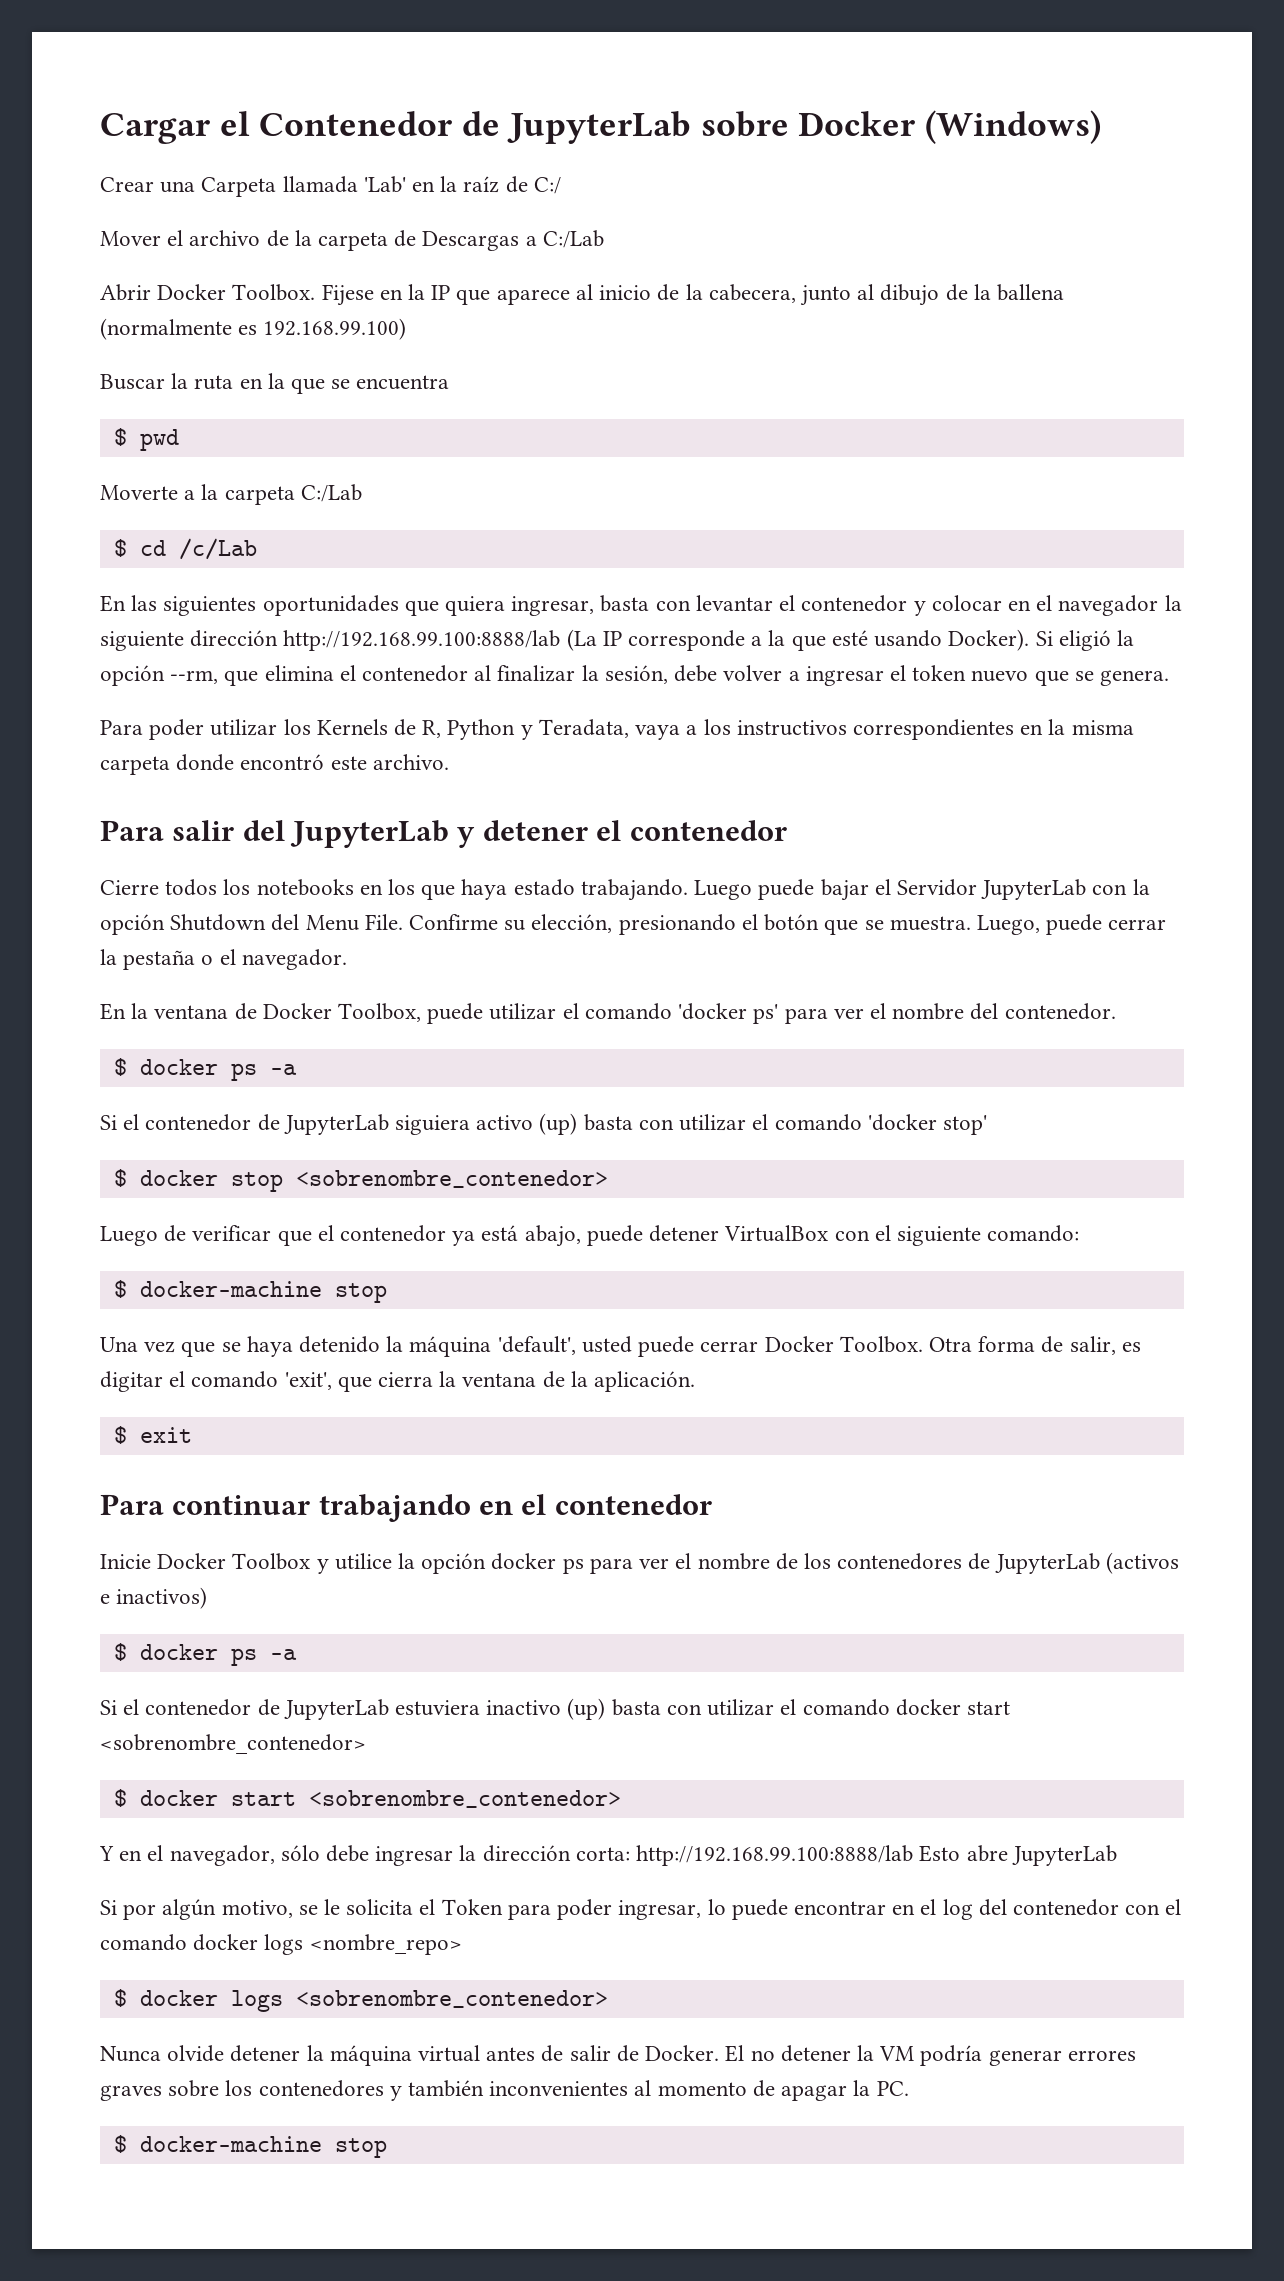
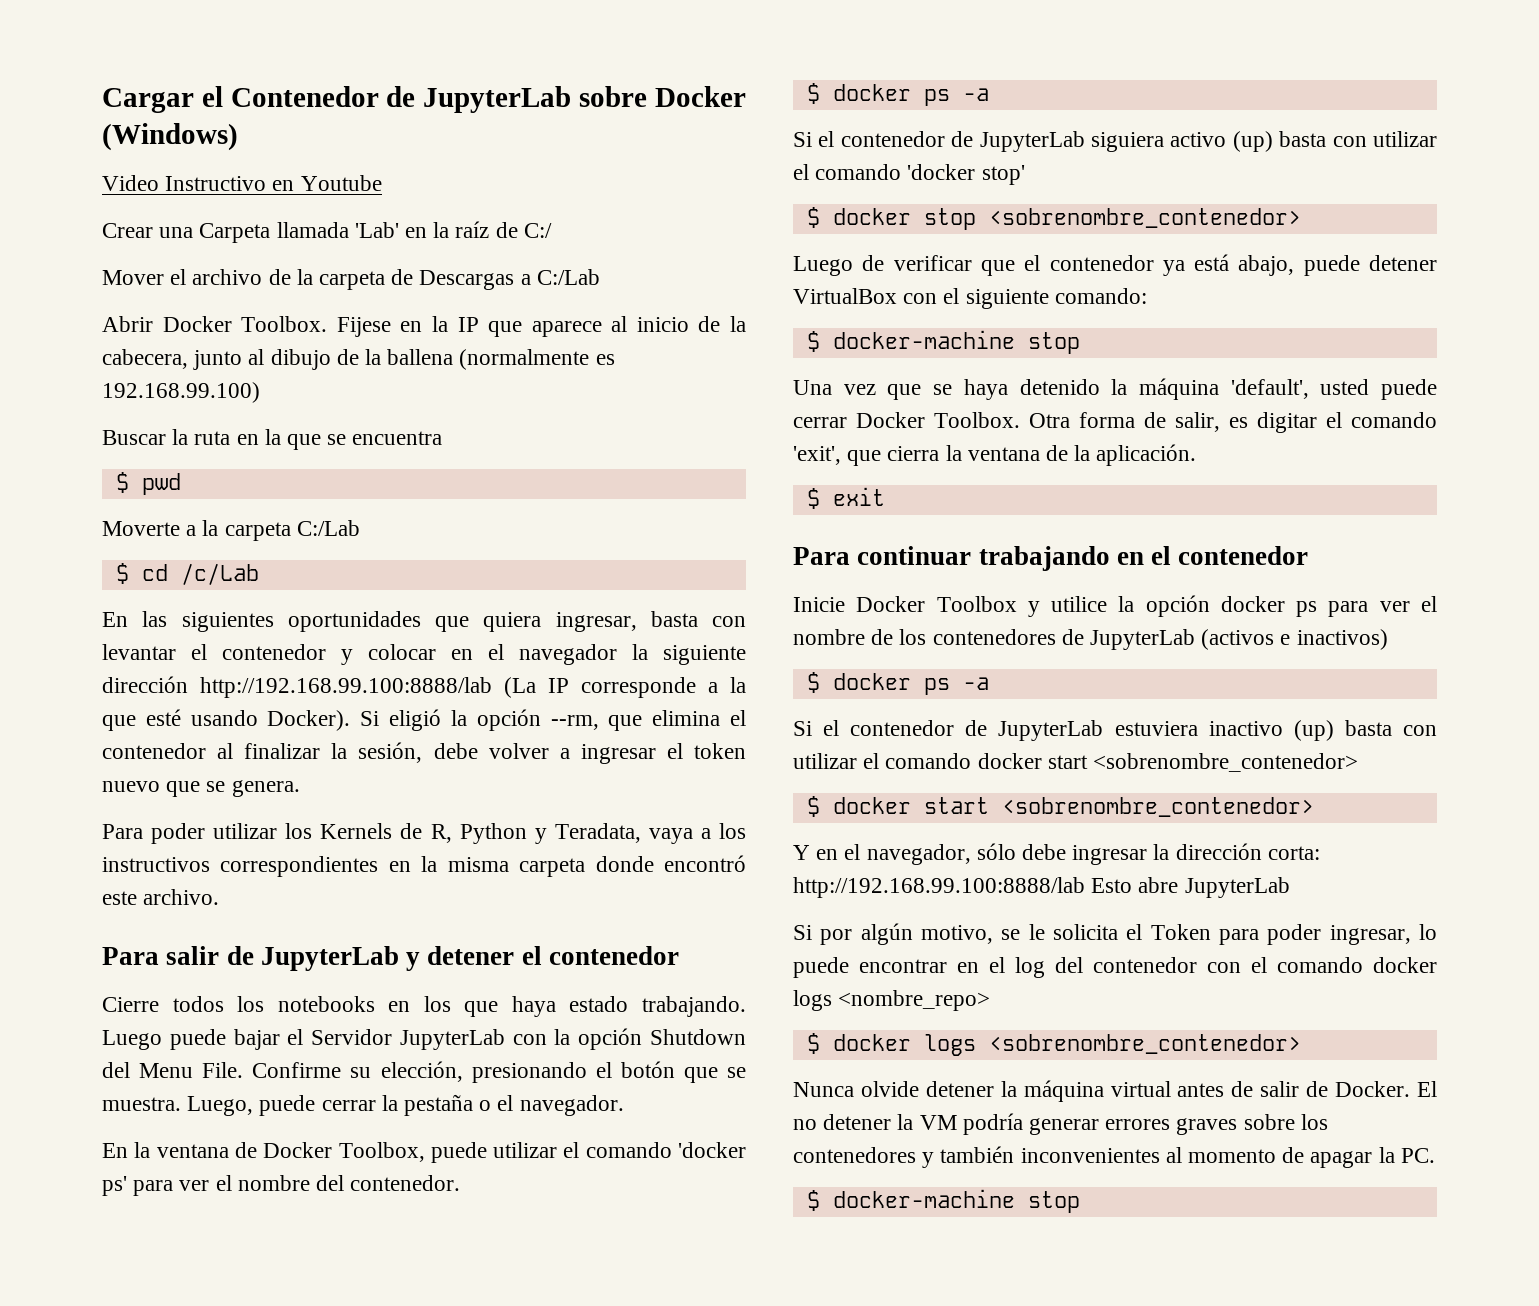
+ Video Instructivo en Youtube
- Para salir del JupyterLab y detener el contenedor
+ Para salir de JupyterLab y detener el contenedor

